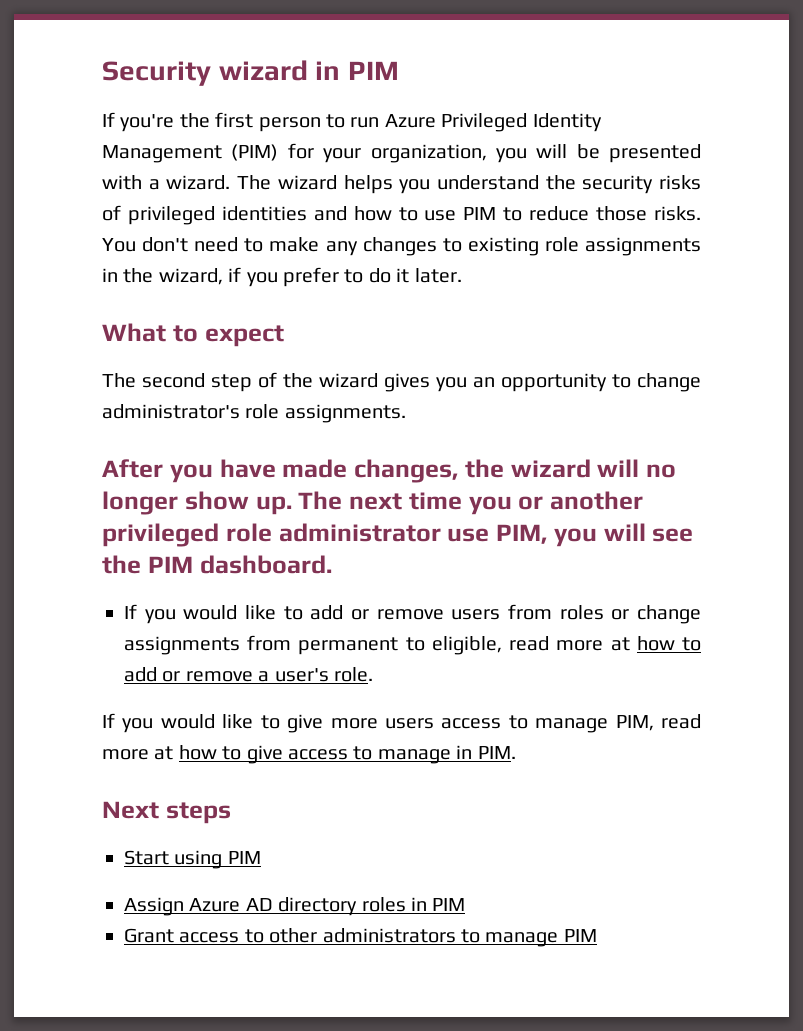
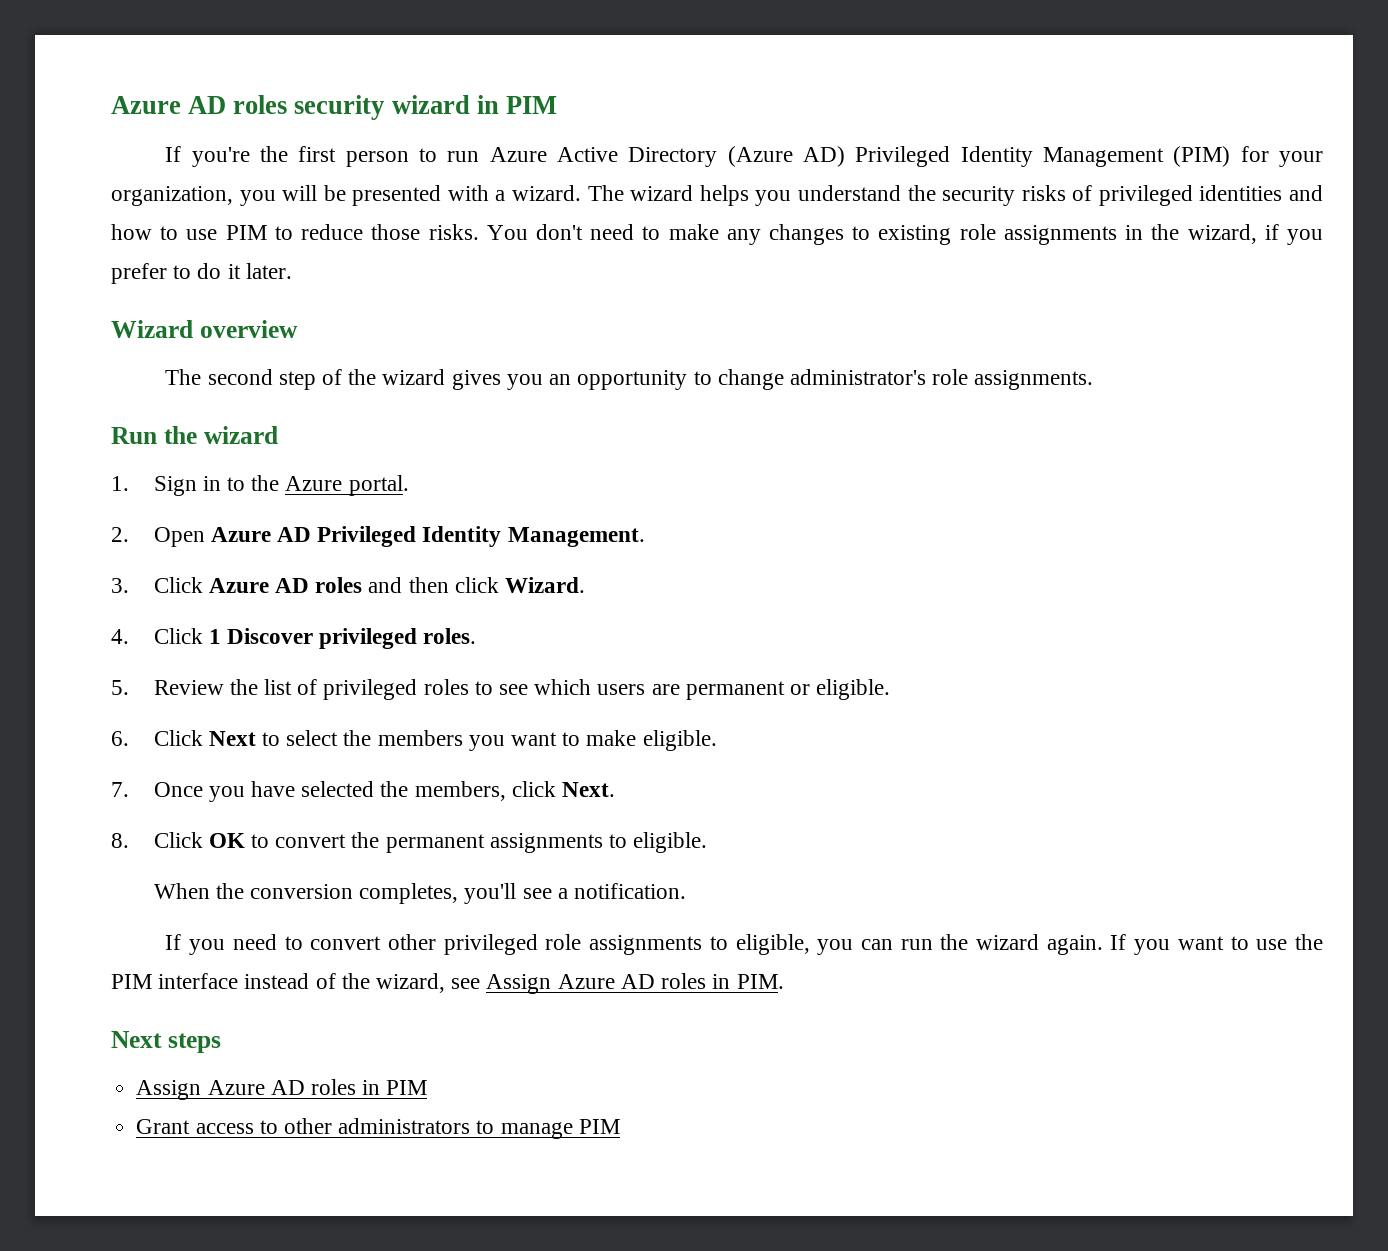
- Security wizard in PIM
+ Azure AD roles security wizard in PIM
- If you're the first person to run Azure Privileged Identity Management (PIM) for your organization, you will be presented with a wizard.
+ If you're the first person to run Azure Active Directory (Azure AD) Privileged Identity Management (PIM) for your organization, you will be presented with a wizard.
- What to expect
+ Wizard overview
- After you have made changes, the wizard will no longer show up. The next time you or another privileged role administrator use PIM, you will see the PIM dashboard.
- If you would like to add or remove users from roles or change assignments from permanent to eligible, read more at how to add or remove a user's role.
- If you would like to give more users access to manage PIM, read more at how to give access to manage in PIM.
+ Run the wizard
+ 1. Sign in to the Azure portal.
+ 2. Open Azure AD Privileged Identity Management.
+ 3. Click Azure AD roles and then click Wizard.
+ 4. Click 1 Discover privileged roles.
+ 5. Review the list of privileged roles to see which users are permanent or eligible.
+ 6. Click Next to select the members you want to make eligible.
+ 7. Once you have selected the members, click Next.
+ 8. Click OK to convert the permanent assignments to eligible.
+ When the conversion completes, you'll see a notification.
+ If you need to convert other privileged role assignments to eligible, you can run the wizard again. If you want to use the PIM interface instead of the wizard, see Assign Azure AD roles in PIM.
- Start using PIM
- Assign Azure AD directory roles in PIM
+ Assign Azure AD roles in PIM

